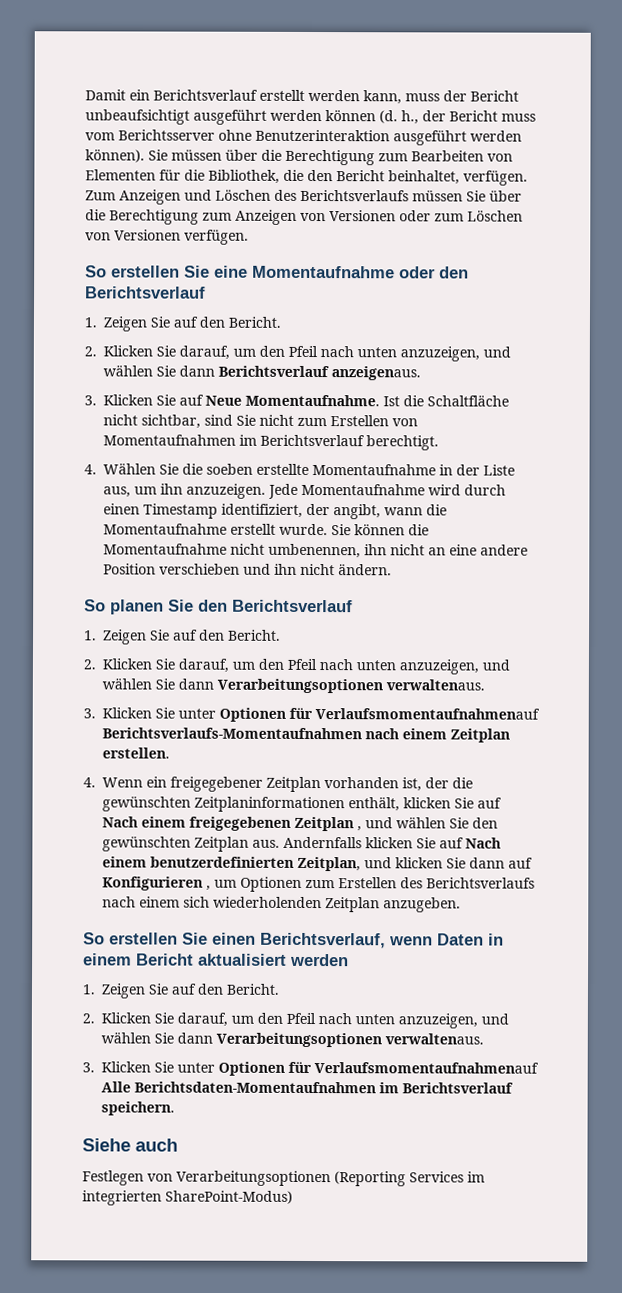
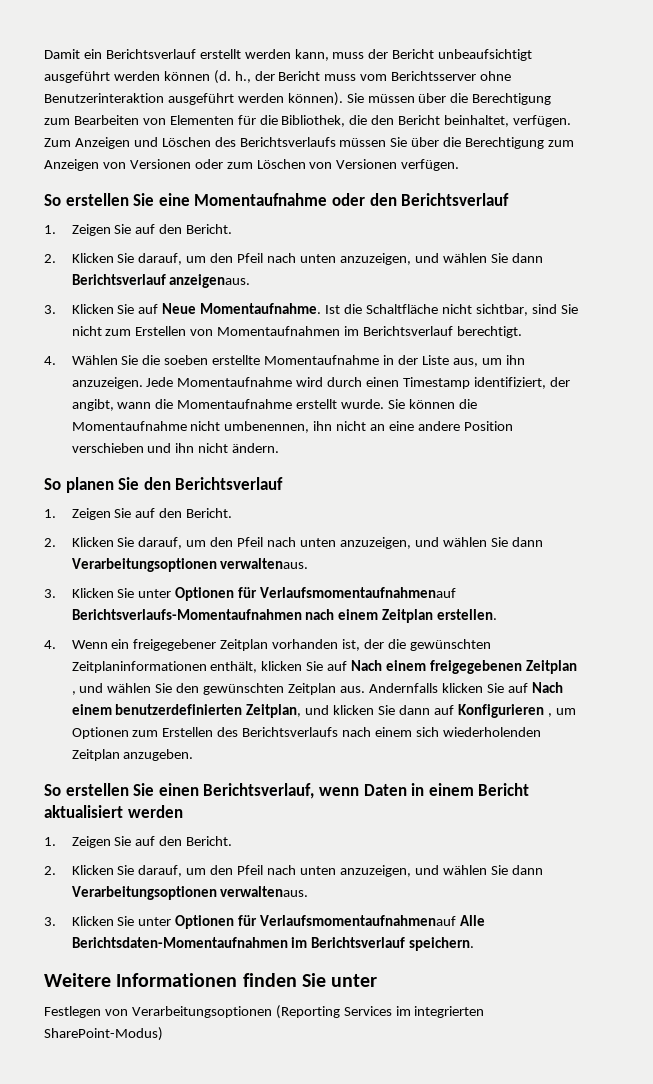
- Siehe auch
+ Weitere Informationen finden Sie unter

